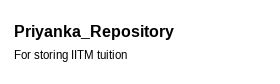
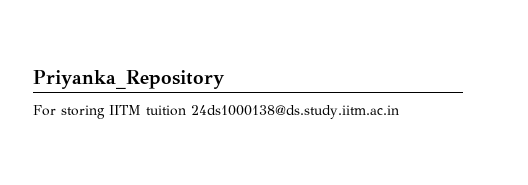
- For storing IITM tuition
+ For storing IITM tuition 24ds1000138@ds.study.iitm.ac.in

